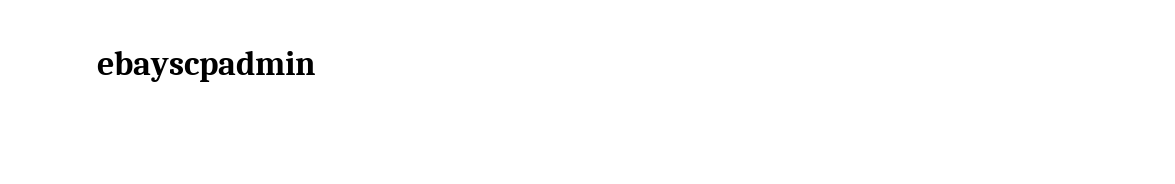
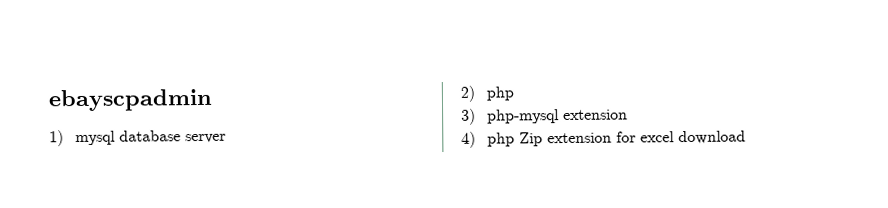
+ 1) mysql database server
+ 2) php
+ 3) php-mysql extension
+ 4) php Zip extension for excel download

